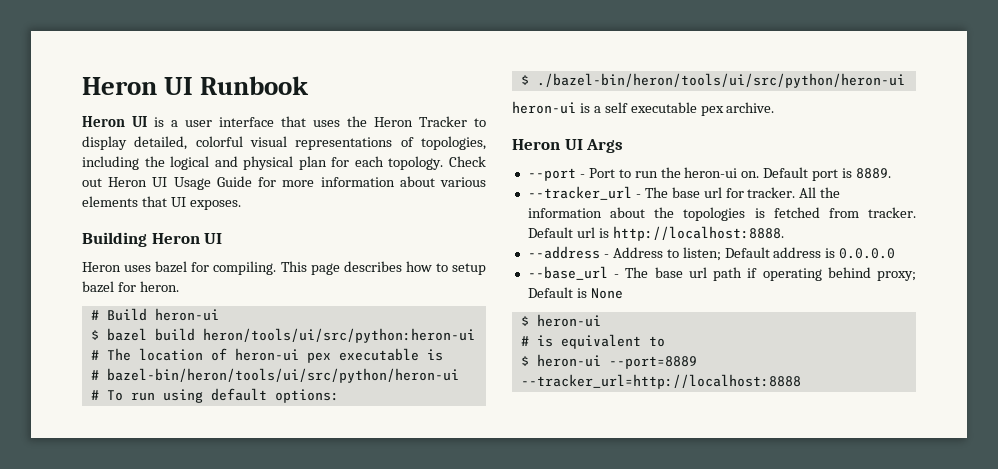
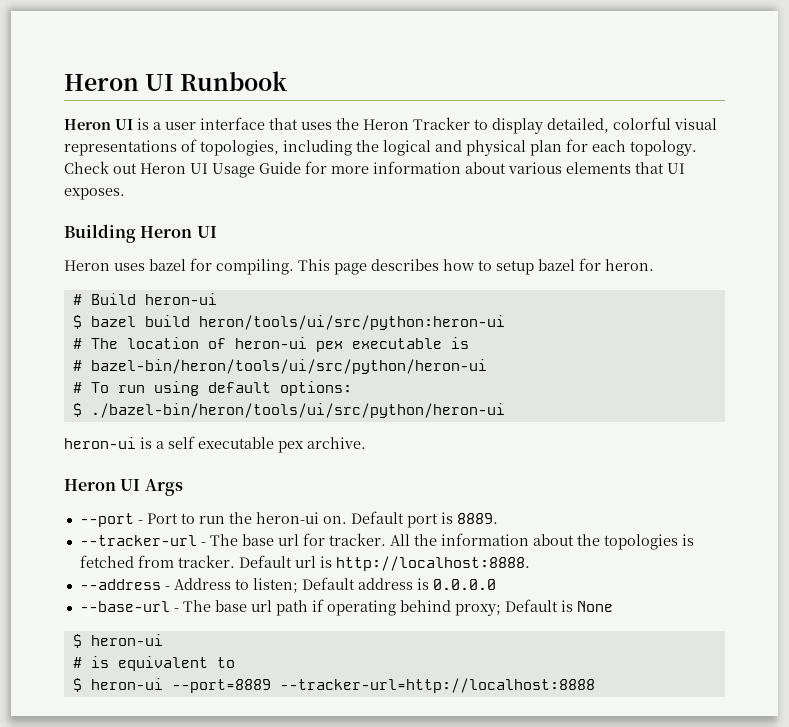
- --tracker_url - The base url for tracker.
+ --tracker-url - The base url for tracker.
- --base_url - The base url path if operating behind proxy; Default is None
+ --base-url - The base url path if operating behind proxy; Default is None
- $ heron-ui --port=8889 --tracker_url=http://localhost:8888
+ $ heron-ui --port=8889 --tracker-url=http://localhost:8888

